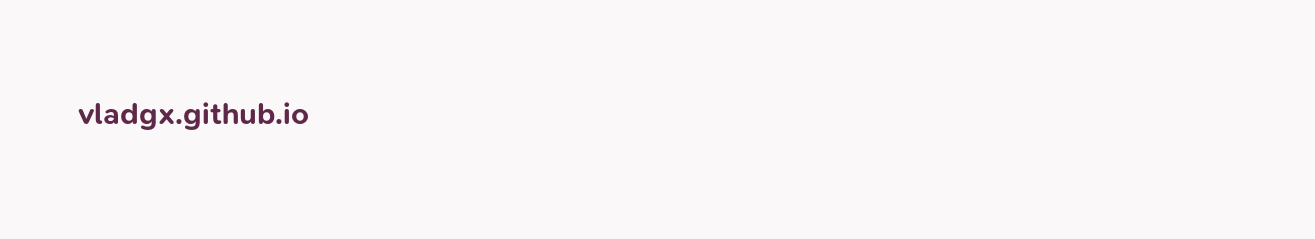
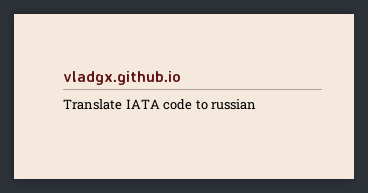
+ Translate IATA code to russian

